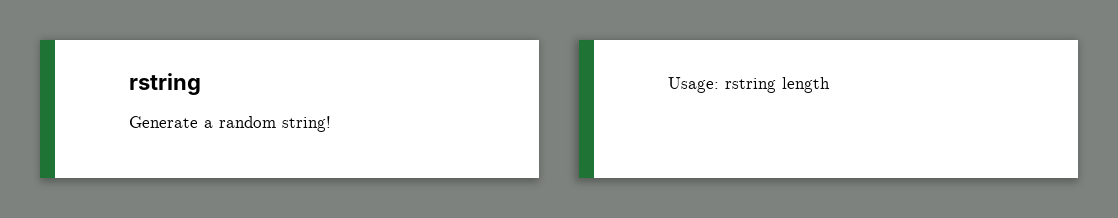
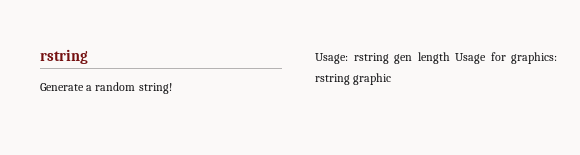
- Usage: rstring length
+ Usage: rstring gen length Usage for graphics: rstring graphic

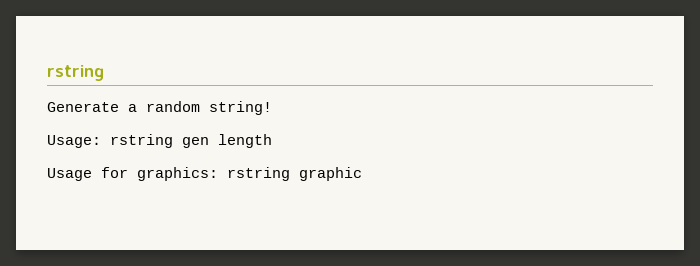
- Usage: rstring gen length Usage for graphics: rstring graphic
+ Usage: rstring gen length
+ Usage for graphics: rstring graphic

